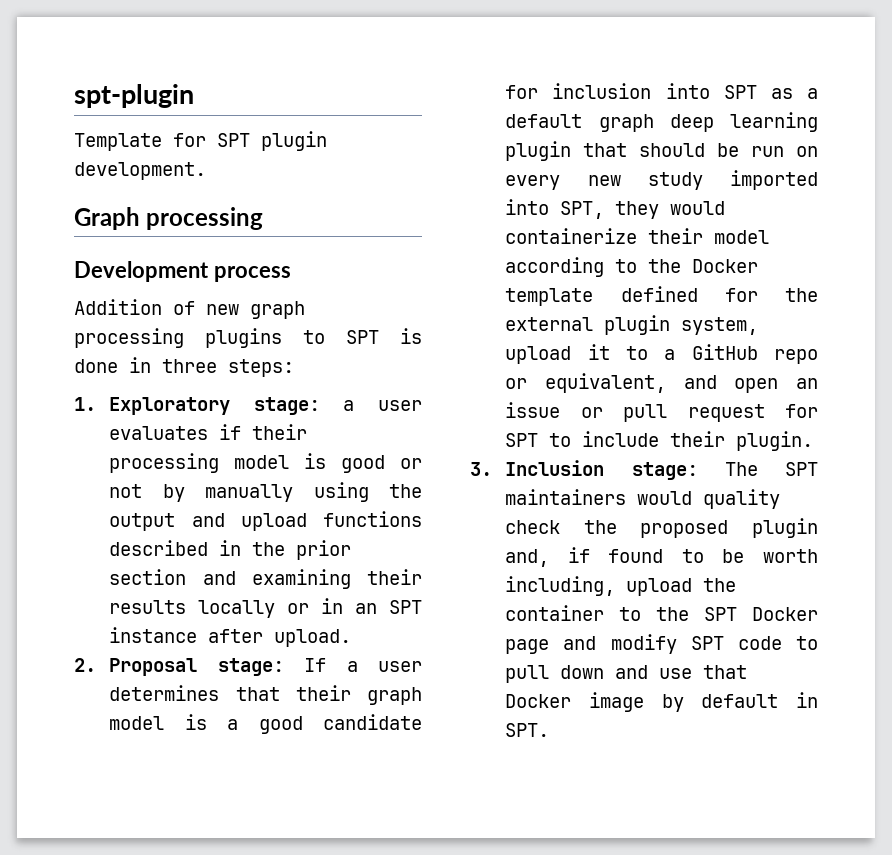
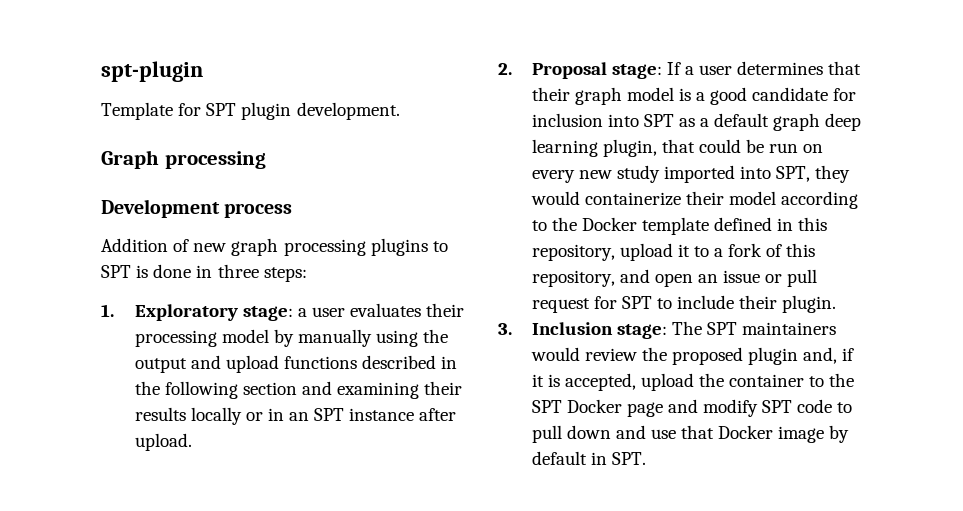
- 1. Exploratory stage: a user evaluates if their processing model is good or not by manually using the output and upload functions described in the prior section and examining their results locally or in an SPT instance after upload.
+ 1. Exploratory stage: a user evaluates their processing model by manually using the output and upload functions described in the following section and examining their results locally or in an SPT instance after upload.
- 2. Proposal stage: If a user determines that their graph model is a good candidate for inclusion into SPT as a default graph deep learning plugin that should be run on every new study imported into SPT, they would containerize their model according to the Docker template defined for the external plugin system, upload it to a GitHub repo or equivalent, and open an issue or pull request for SPT to include their plugin.
+ 2. Proposal stage: If a user determines that their graph model is a good candidate for inclusion into SPT as a default graph deep learning plugin, that could be run on every new study imported into SPT, they would containerize their model according to the Docker template defined in this repository, upload it to a fork of this repository, and open an issue or pull request for SPT to include their plugin.
- 3. Inclusion stage: The SPT maintainers would quality check the proposed plugin and, if found to be worth including, upload the container to the SPT Docker page and modify SPT code to pull down and use that Docker image by default in SPT.
+ 3. Inclusion stage: The SPT maintainers would review the proposed plugin and, if it is accepted, upload the container to the SPT Docker page and modify SPT code to pull down and use that Docker image by default in SPT.

